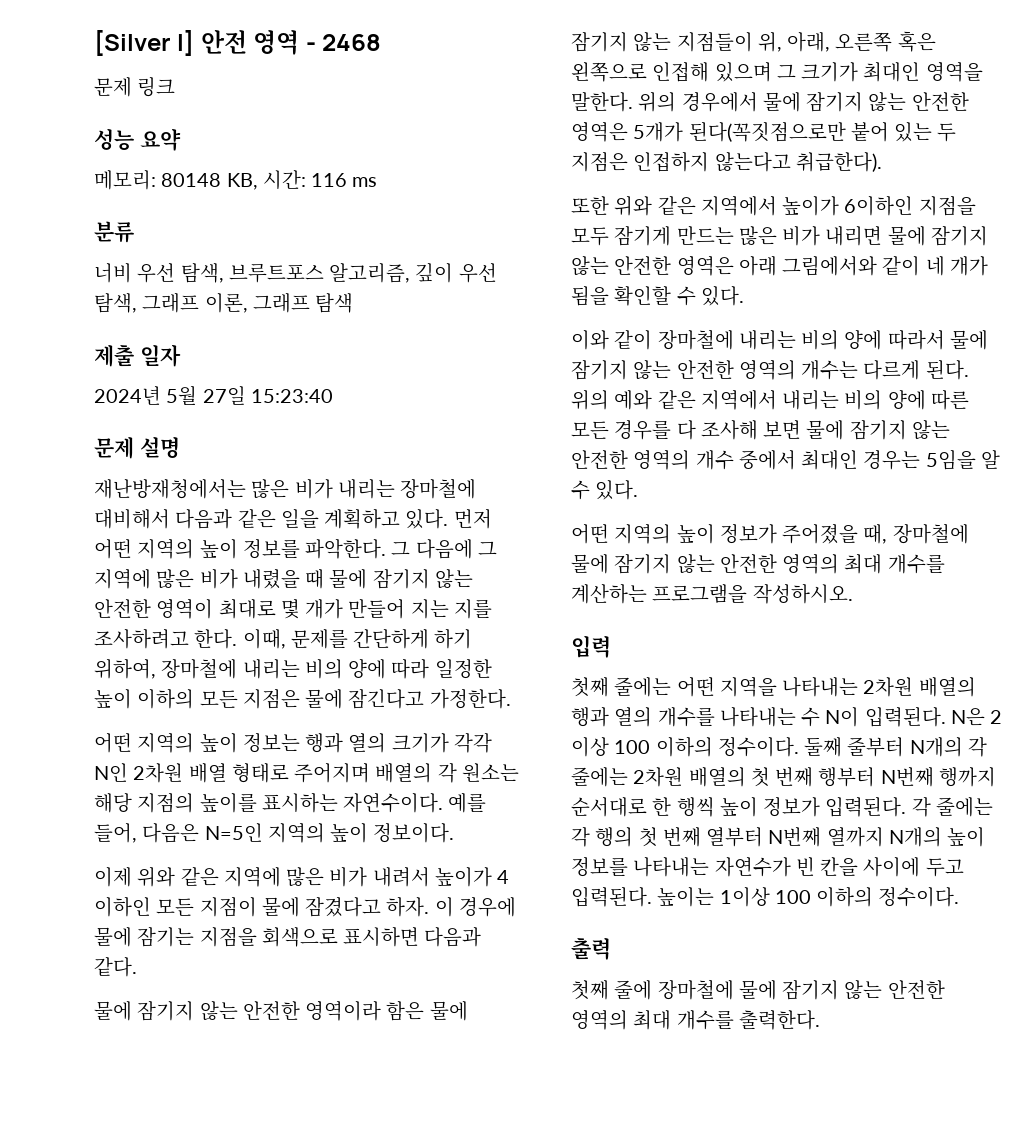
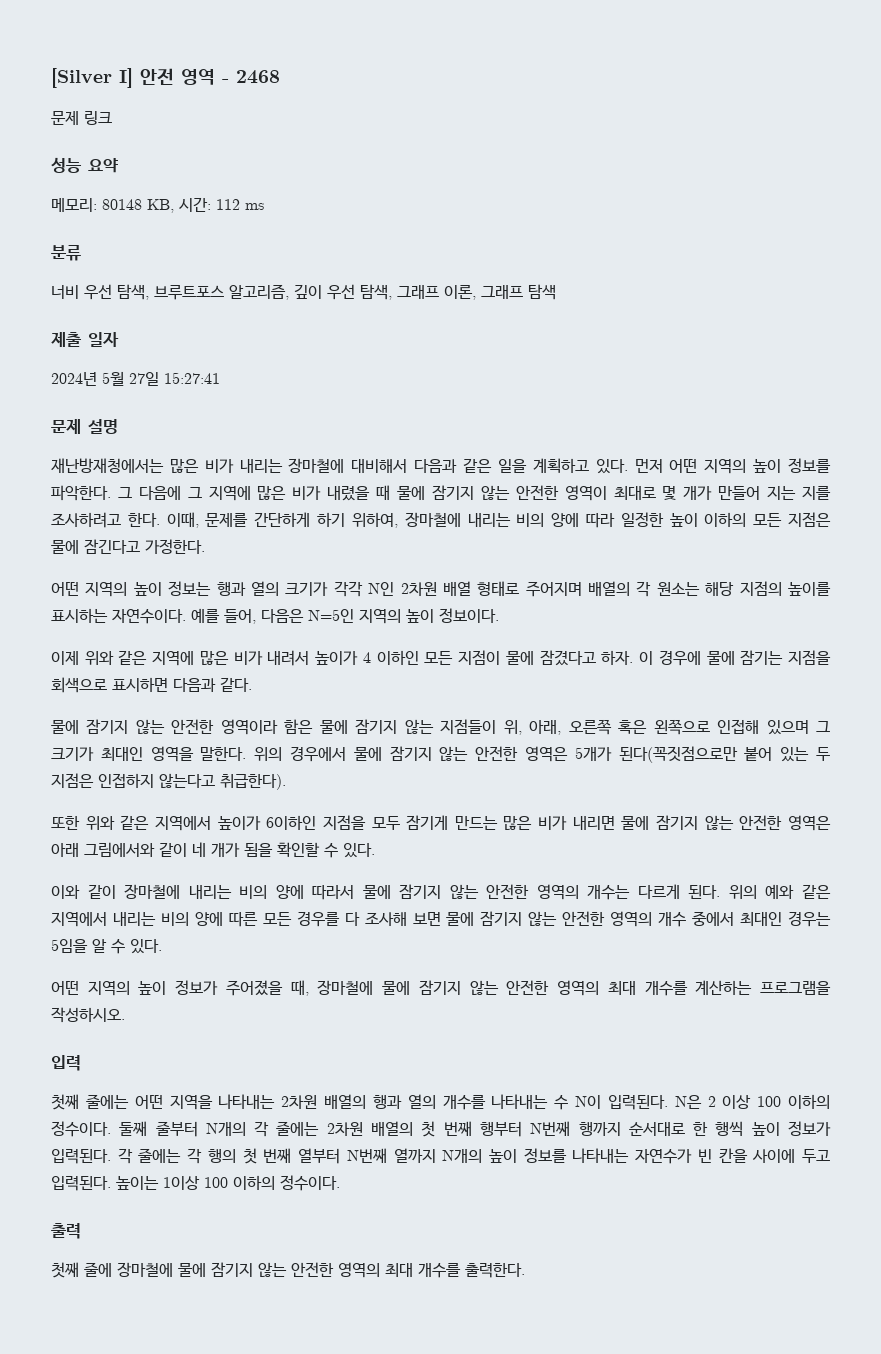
- 메모리: 80148 KB, 시간: 116 ms
+ 메모리: 80148 KB, 시간: 112 ms
- 2024년 5월 27일 15:23:40
+ 2024년 5월 27일 15:27:41

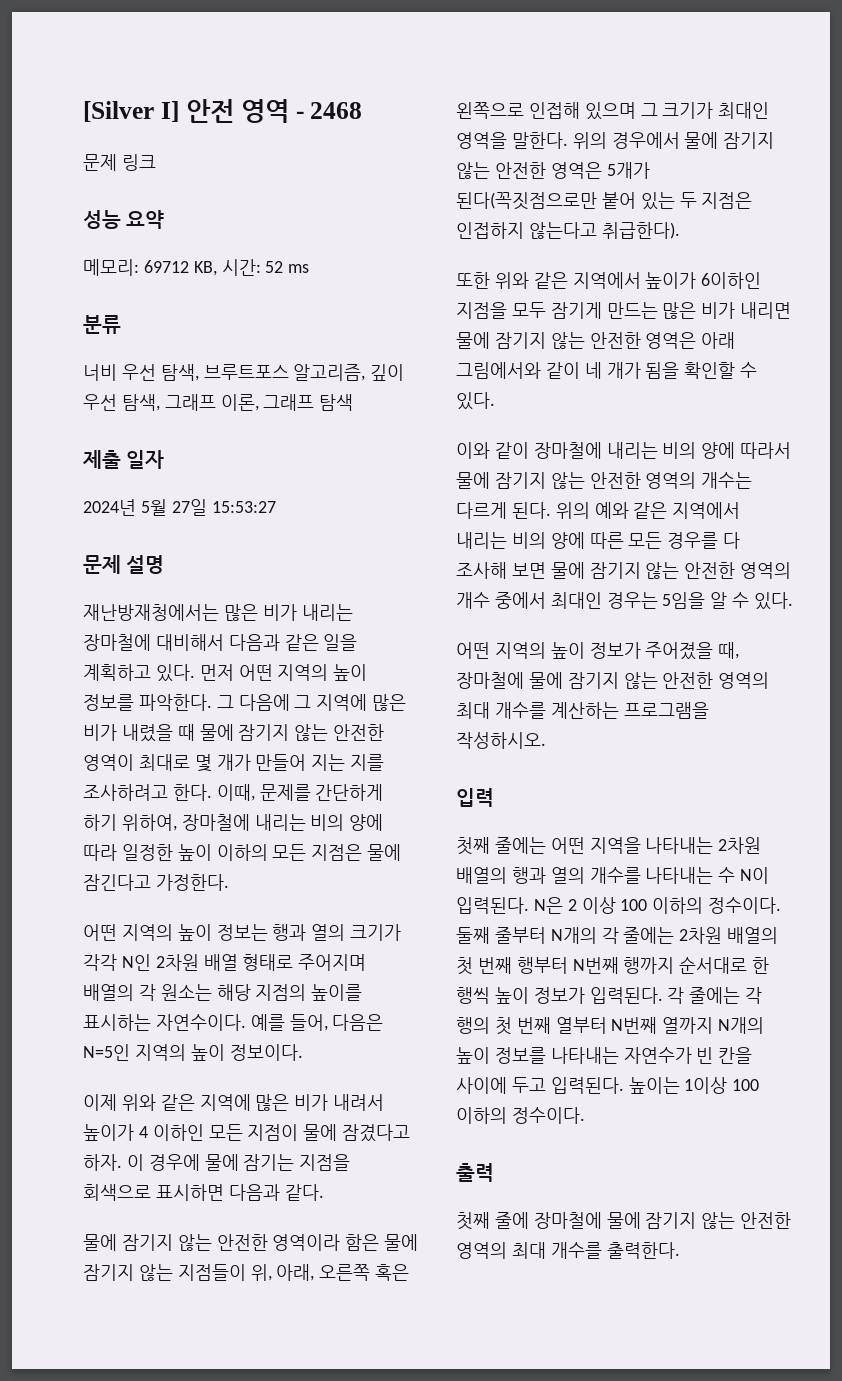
- 메모리: 80148 KB, 시간: 112 ms
+ 메모리: 69712 KB, 시간: 52 ms
- 2024년 5월 27일 15:27:41
+ 2024년 5월 27일 15:53:27

